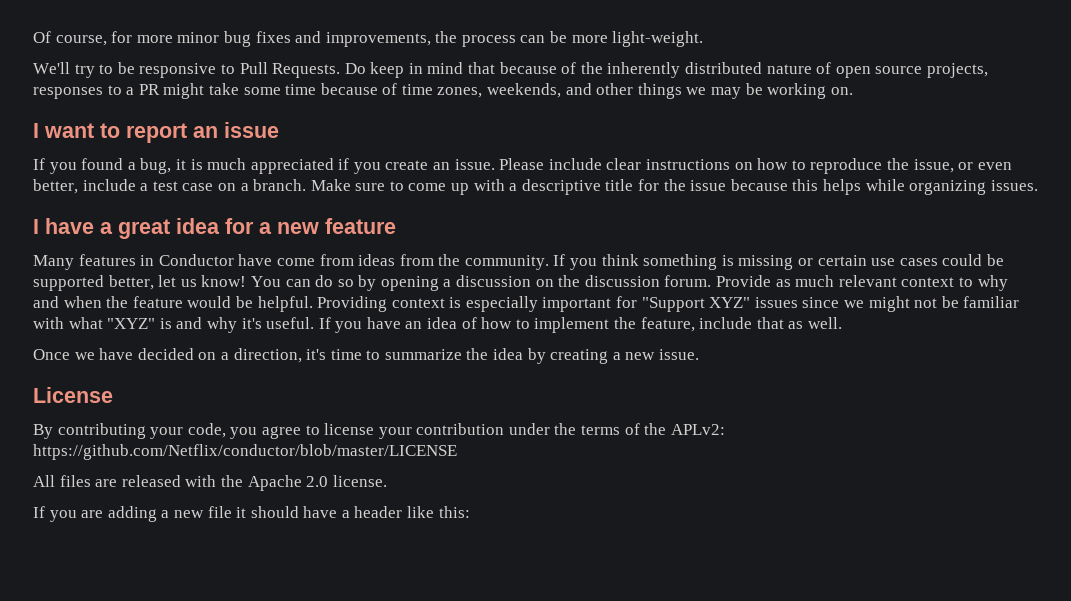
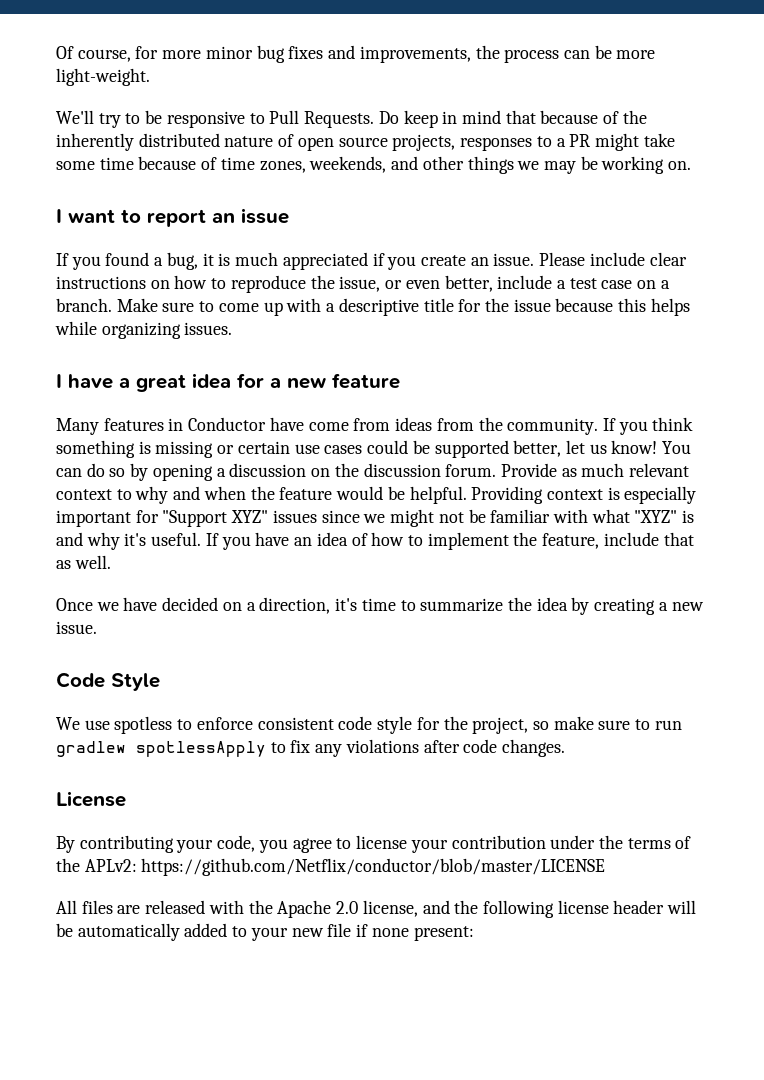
+ Code Style
+ We use spotless to enforce consistent code style for the project, so make sure to run gradlew spotlessApply to fix any violations after code changes.
- All files are released with the Apache 2.0 license.
- If you are adding a new file it should have a header like this:
+ All files are released with the Apache 2.0 license, and the following license header will be automatically added to your new file if none present:

